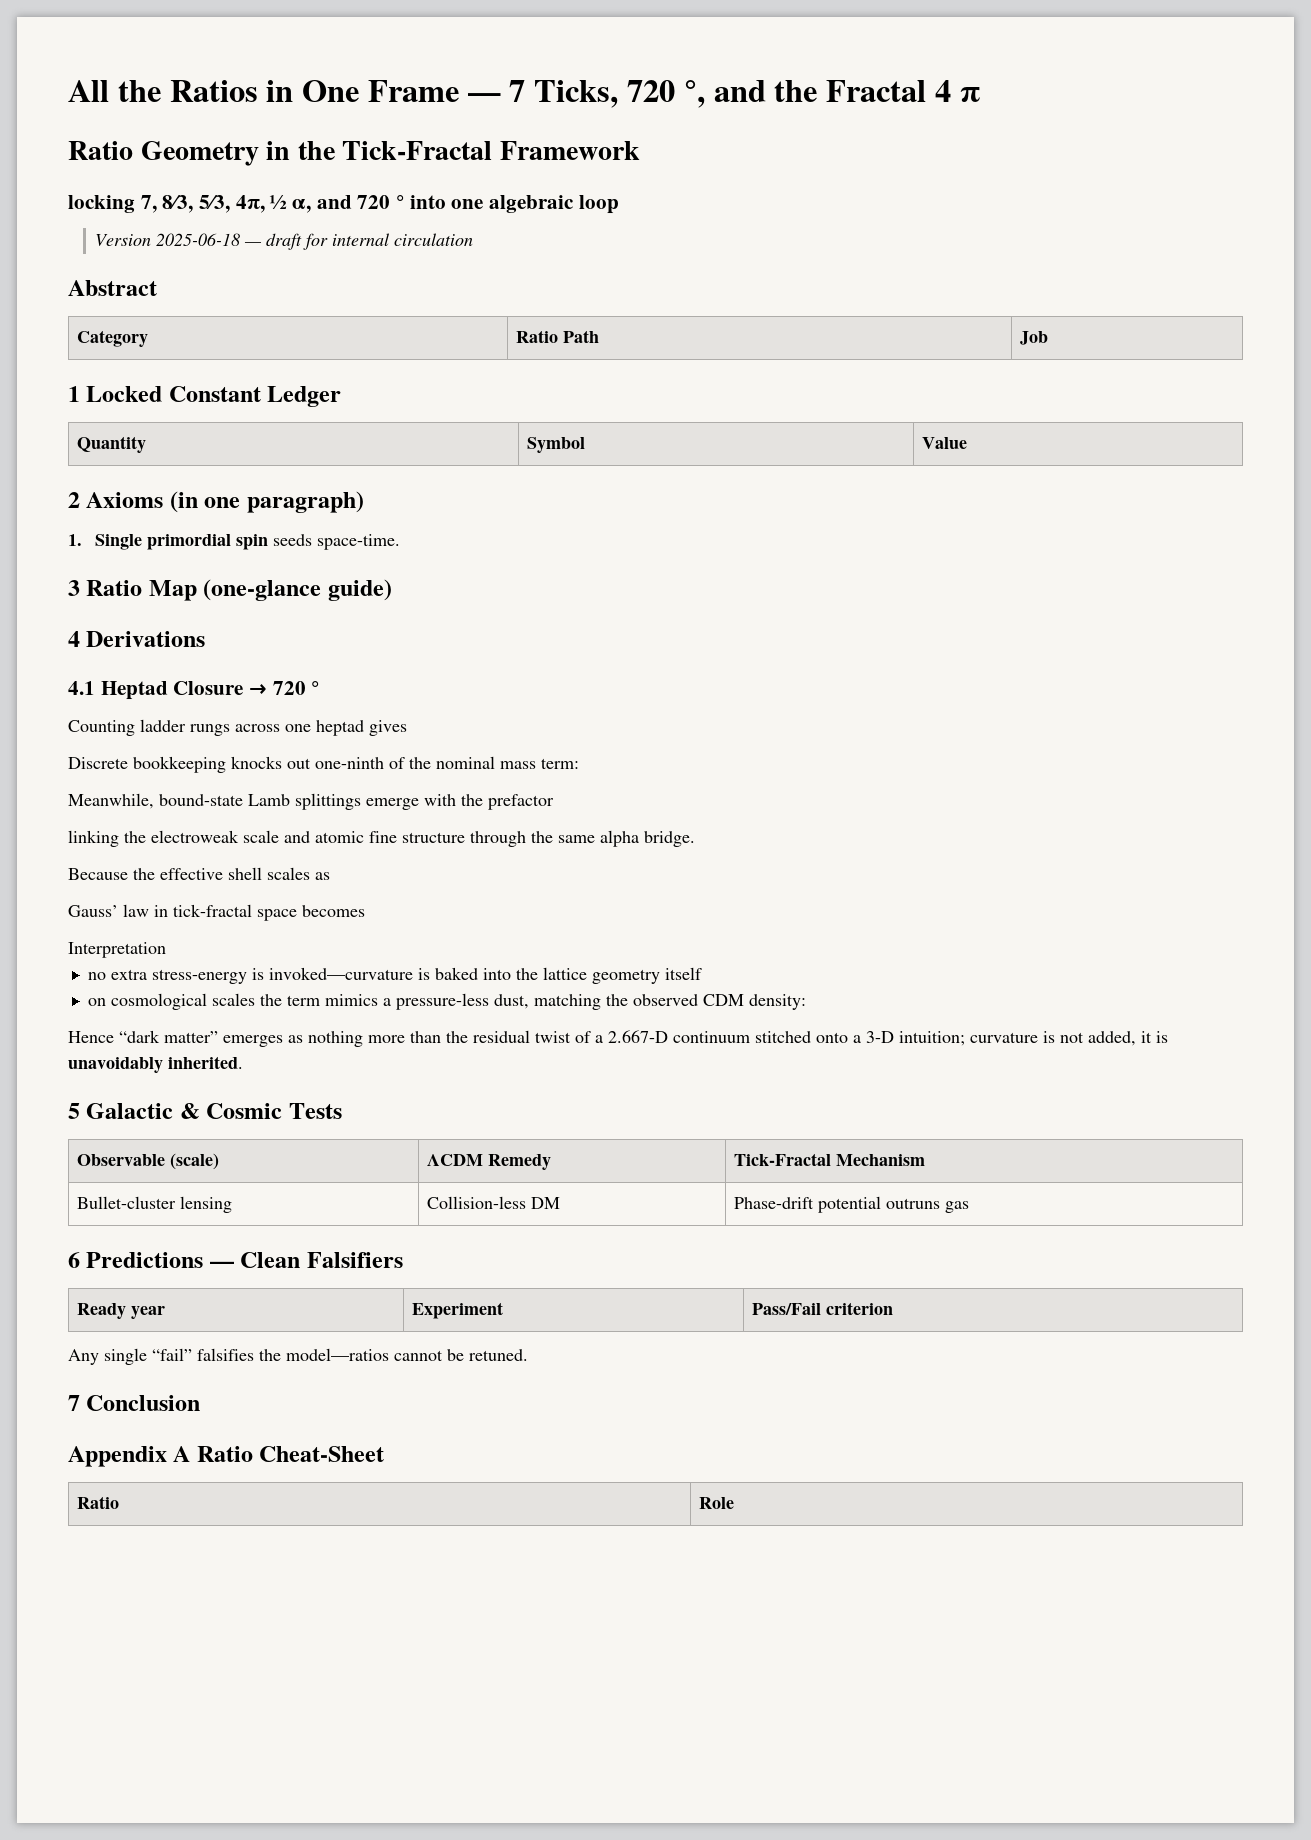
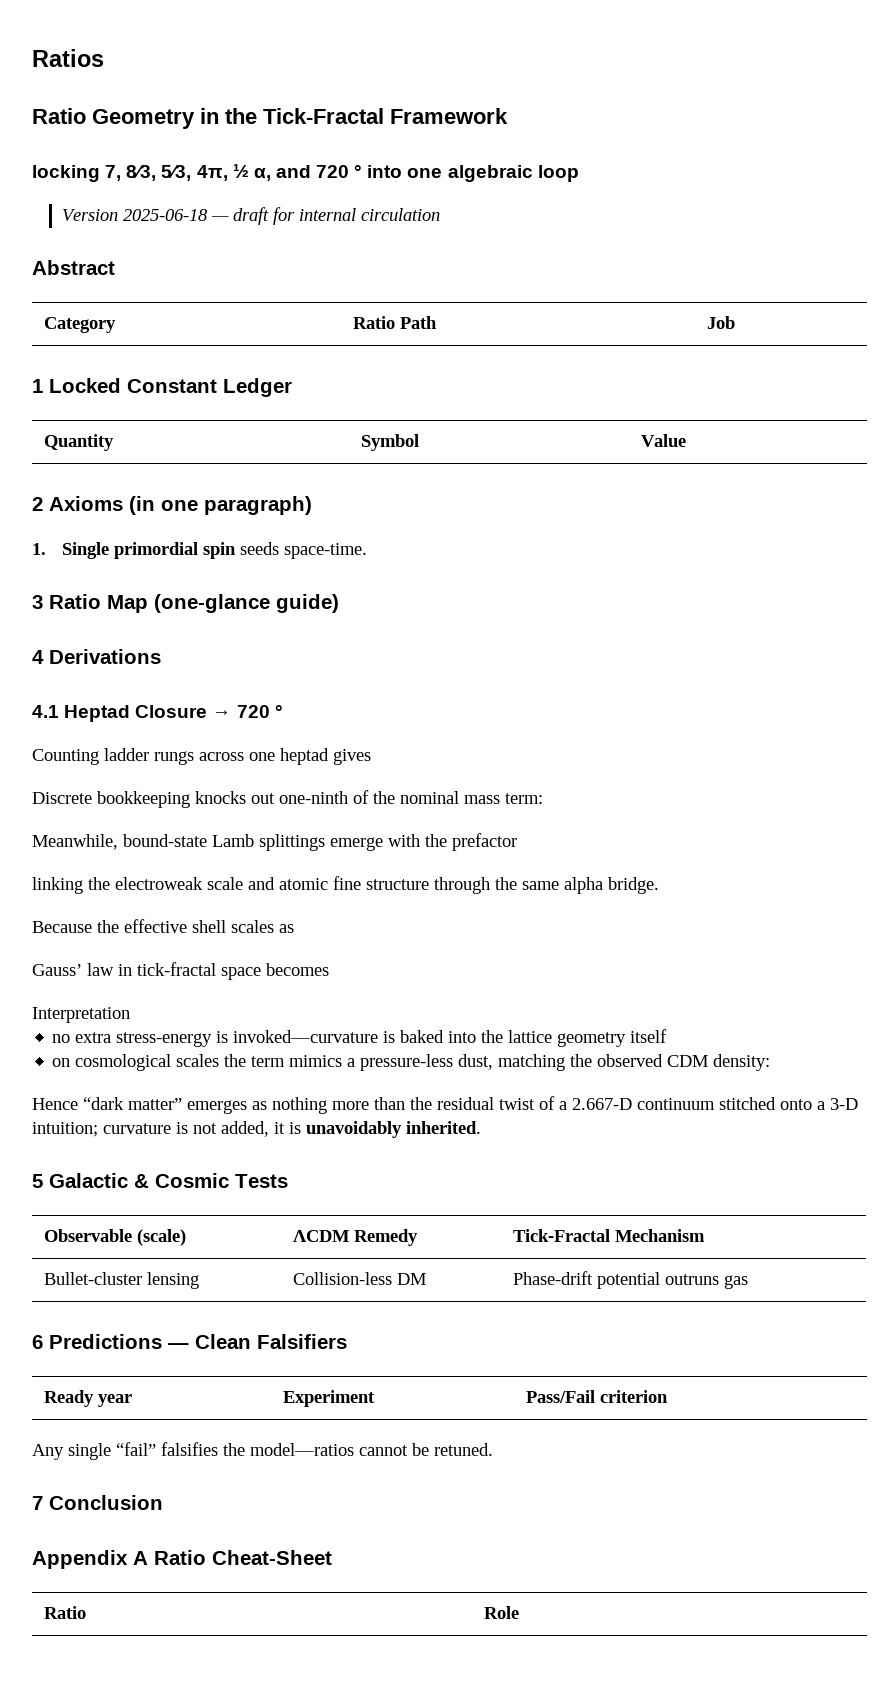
- All the Ratios in One Frame — 7 Ticks, 720 °, and the Fractal 4 π
+ Ratios

